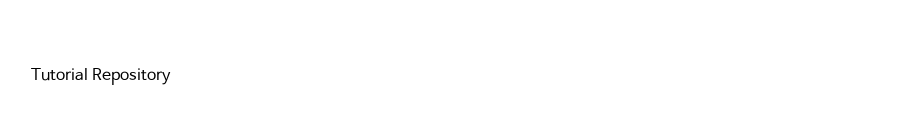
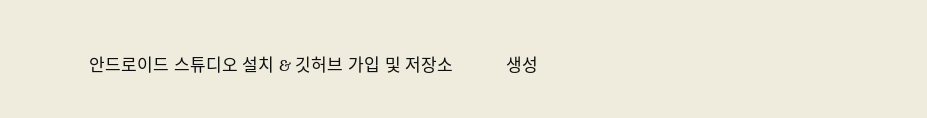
- Tutorial Repository
+ 안드로이드 스튜디오 설치 & 깃허브 가입 및 저장소 생성

